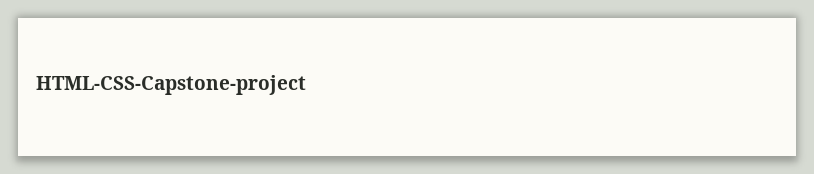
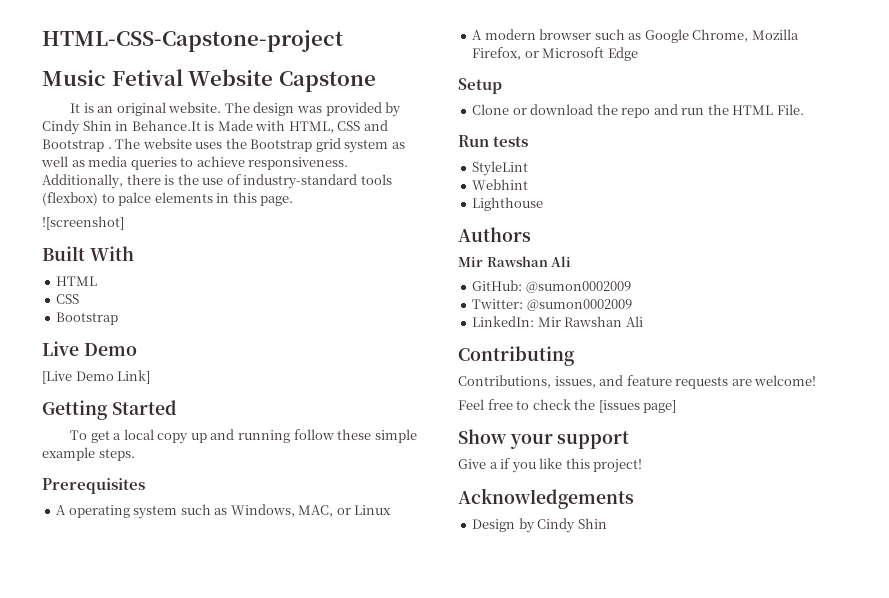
+ Music Fetival Website Capstone
+ It is an original website. The design was provided by Cindy Shin in Behance.It is Made with HTML, CSS and Bootstrap . The website uses the Bootstrap grid system as well as media queries to achieve responsiveness. Additionally, there is the use of industry-standard tools (flexbox) to palce elements in this page.
+ ![screenshot]
+ Built With
+ HTML
+ CSS
+ Bootstrap
+ Live Demo
+ [Live Demo Link]
+ Getting Started
+ To get a local copy up and running follow these simple example steps.
+ Prerequisites
+ A operating system such as Windows, MAC, or Linux
+ A modern browser such as Google Chrome, Mozilla Firefox, or Microsoft Edge
+ Setup
+ Clone or download the repo and run the HTML File.
+ Run tests
+ StyleLint
+ Webhint
+ Lighthouse
+ Authors
+ Mir Rawshan Ali
+ GitHub: @sumon0002009
+ Twitter: @sumon0002009
+ LinkedIn: Mir Rawshan Ali
+ Contributing
+ Contributions, issues, and feature requests are welcome!
+ Feel free to check the [issues page]
+ Show your support
+ Give a if you like this project!
+ Acknowledgements
+ Design by Cindy Shin

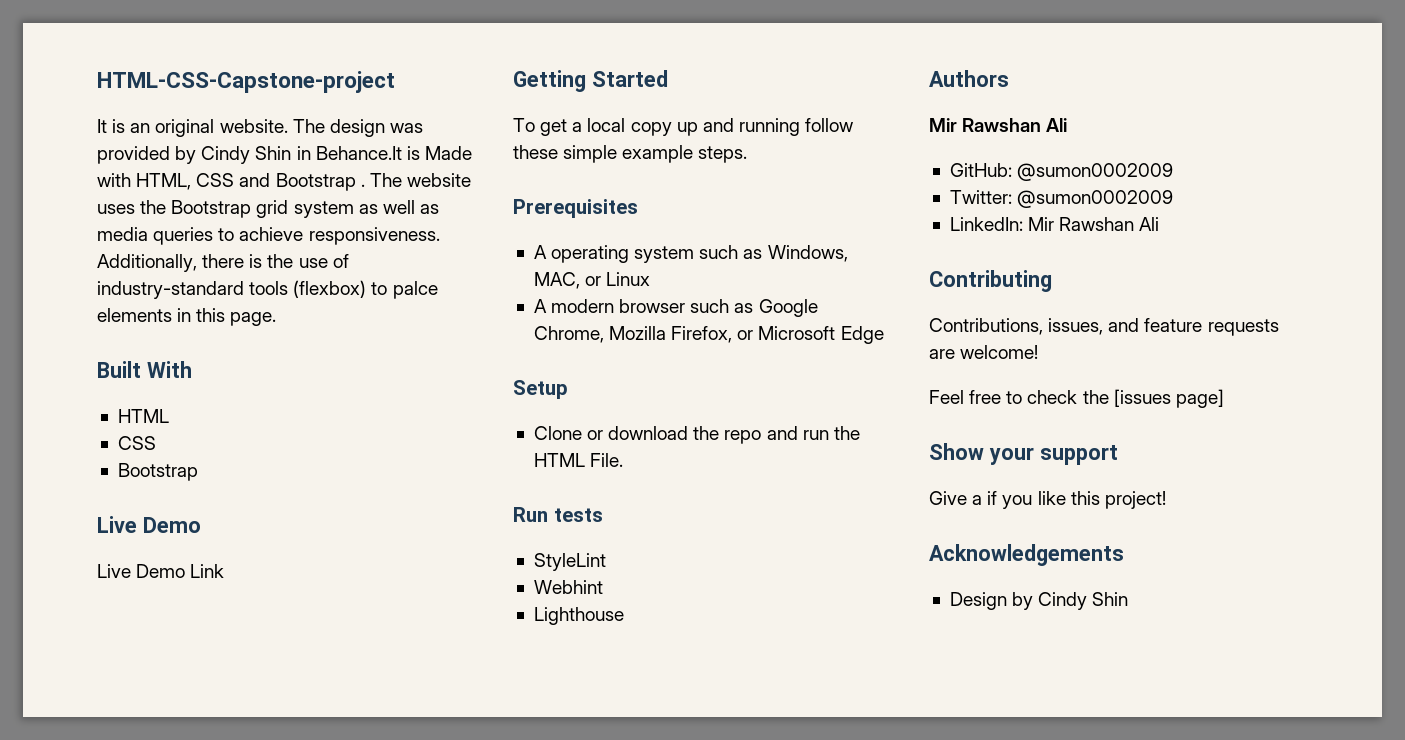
- Music Fetival Website Capstone
- ![screenshot]
- [Live Demo Link]
+ Live Demo Link

